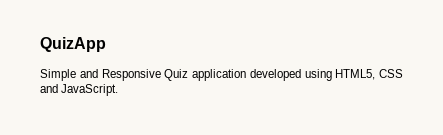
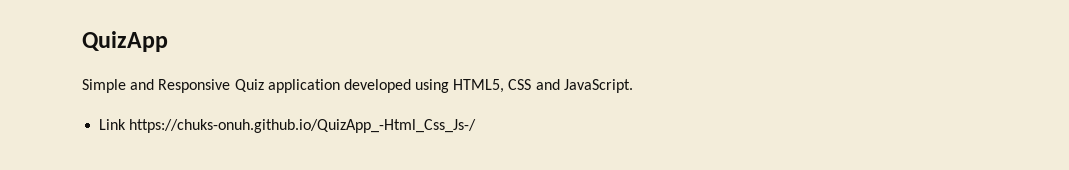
+ Link https://chuks-onuh.github.io/QuizApp_-Html_Css_Js-/

